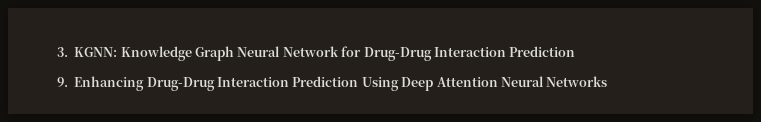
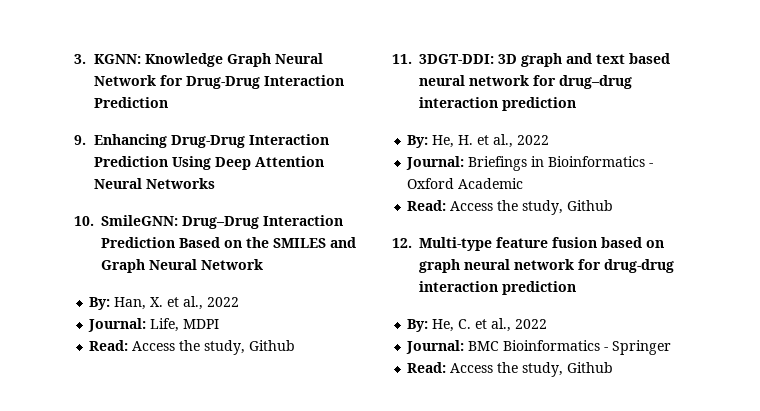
+ 10. SmileGNN: Drug–Drug Interaction Prediction Based on the SMILES and Graph Neural Network
+ By: Han, X. et al., 2022
+ Journal: Life, MDPI
+ Read: Access the study, Github
+ 11. 3DGT-DDI: 3D graph and text based neural network for drug–drug interaction prediction
+ By: He, H. et al., 2022
+ Journal: Briefings in Bioinformatics - Oxford Academic
+ Read: Access the study, Github
+ 12. Multi-type feature fusion based on graph neural network for drug-drug interaction prediction
+ By: He, C. et al., 2022
+ Journal: BMC Bioinformatics - Springer
+ Read: Access the study, Github

